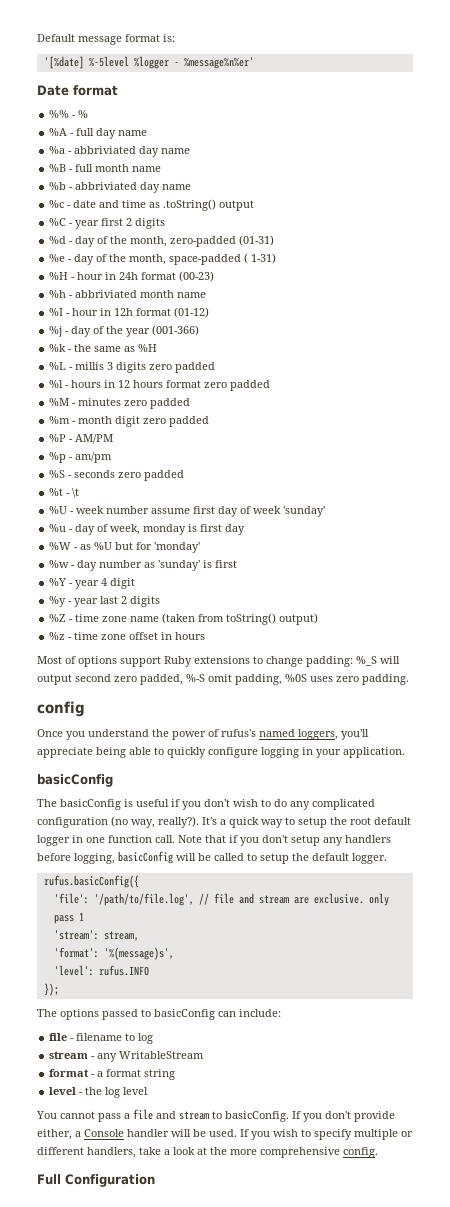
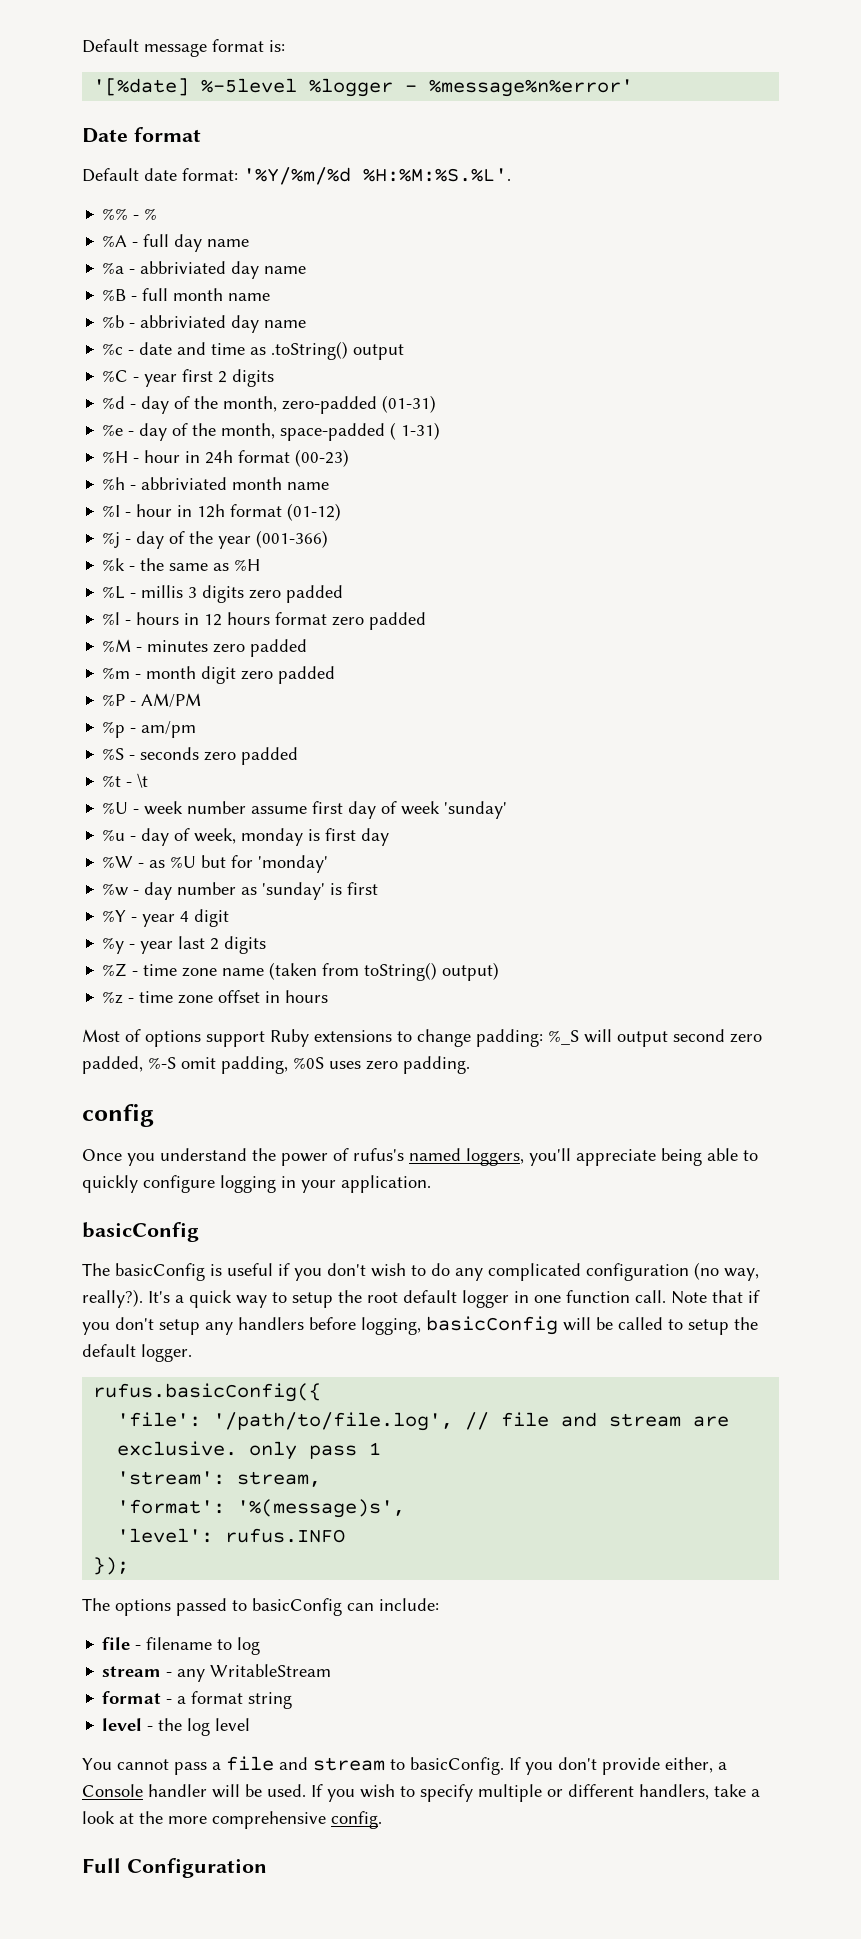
- '[%date] %-5level %logger - %message%n%er'
+ '[%date] %-5level %logger - %message%n%error'
+ Default date format: '%Y/%m/%d %H:%M:%S.%L'.

